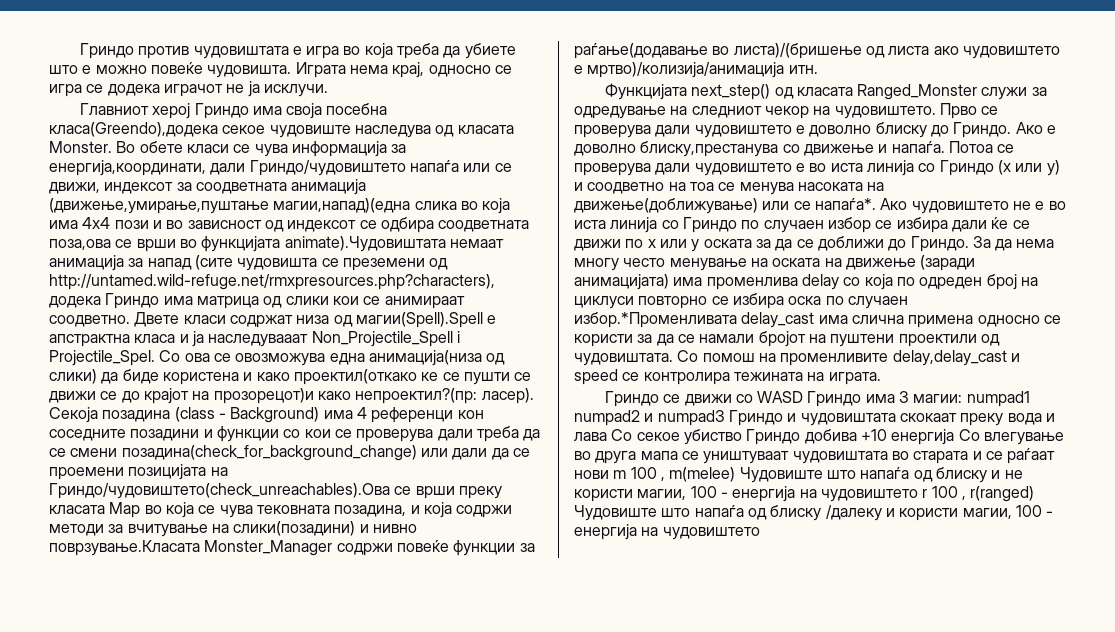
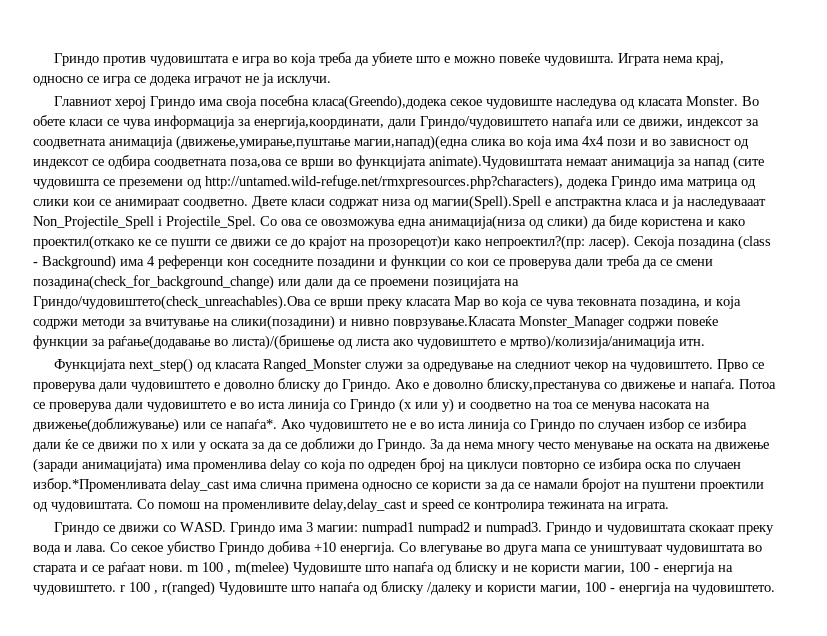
- Гриндо се движи со WASD Гриндо има 3 магии:
+ Гриндо се движи со WASD. Гриндо има 3 магии:
- numpad1 numpad2 и numpad3 Гриндо и чудовиштата скокаат преку вода и лава Со секое убиство Гриндо добива +10 енергија Со влегување во друга мапа се уништуваат чудовиштата во старата и се раѓаат нови m 100 , m(melee) Чудовиште што напаѓа од блиску и не користи магии, 100 - енергија на чудовиштето r 100 , r(ranged) Чудовиште што напаѓа од блиску /далеку и користи магии, 100 - енергија на чудовиштето
+ numpad1 numpad2 и numpad3. Гриндо и чудовиштата скокаат преку вода и лава. Со секое убиство Гриндо добива +10 енергија. Со влегување во друга мапа се уништуваат чудовиштата во старата и се раѓаат нови. m 100 , m(melee) Чудовиште што напаѓа од блиску и не користи магии, 100 - енергија на чудовиштето. r 100 , r(ranged) Чудовиште што напаѓа од блиску /далеку и користи магии, 100 - енергија на чудовиштето.

